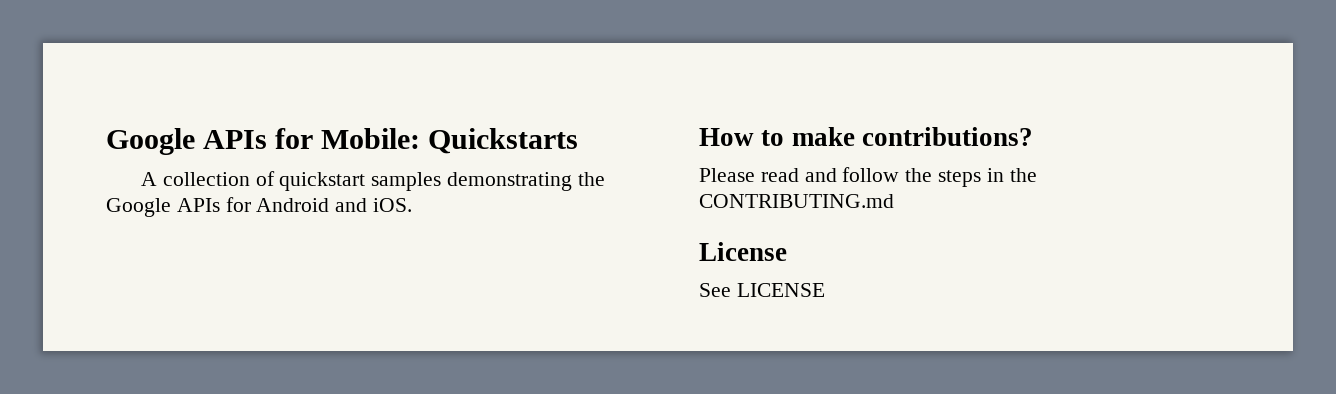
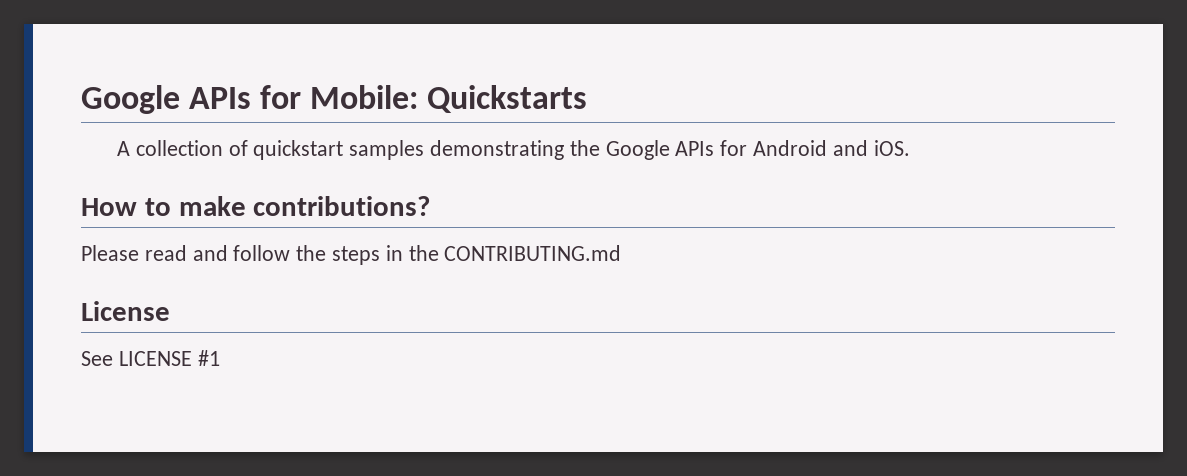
- See LICENSE
+ See LICENSE #1

